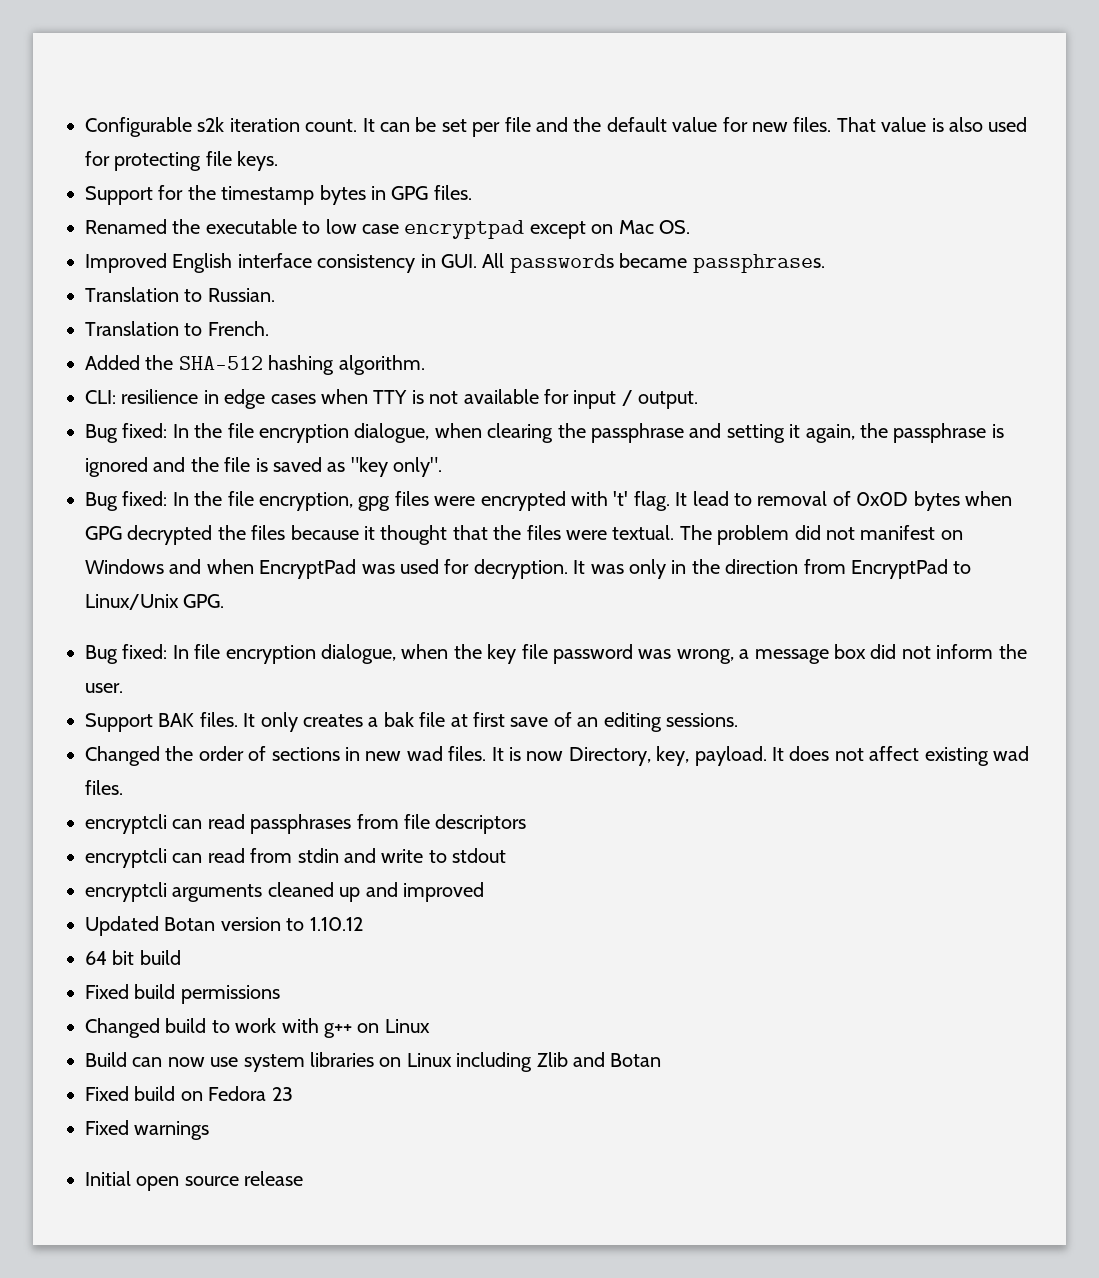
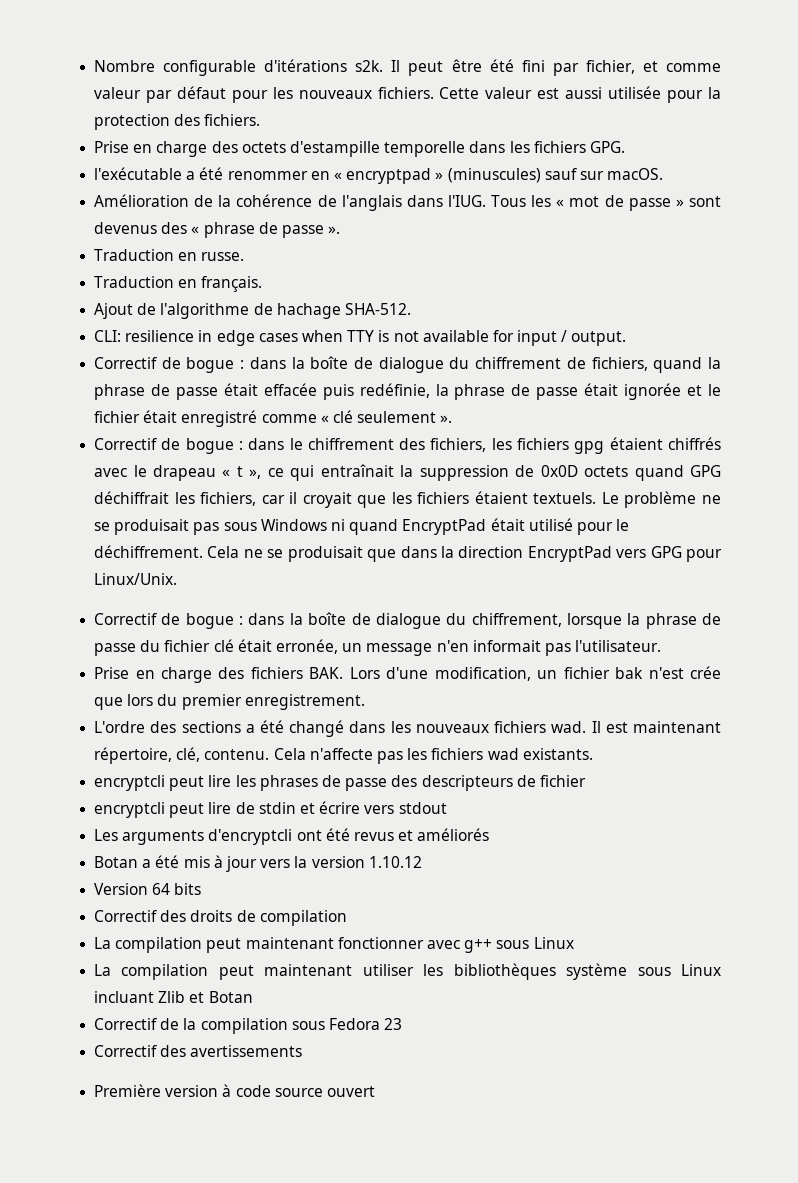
- Configurable s2k iteration count. It can be set per file and the default value for new files. That value is also used for protecting file keys.
- Support for the timestamp bytes in GPG files.
- Renamed the executable to low case encryptpad except on Mac OS.
- Improved English interface consistency in GUI. All passwords became passphrases.
- Translation to Russian.
- Translation to French.
- Added the SHA-512 hashing algorithm.
+ Nombre configurable d'itérations s2k. Il peut être été fini par fichier, et comme valeur par défaut pour les nouveaux fichiers. Cette valeur est aussi utilisée pour la protection des fichiers.
+ Prise en charge des octets d'estampille temporelle dans les fichiers GPG.
+ l'exécutable a été renommer en « encryptpad » (minuscules) sauf sur macOS.
+ Amélioration de la cohérence de l'anglais dans l'IUG. Tous les « mot de passe » sont devenus des « phrase de passe ».
+ Traduction en russe.
+ Traduction en français.
+ Ajout de l'algorithme de hachage SHA-512.
- Bug fixed: In the file encryption dialogue, when clearing the passphrase and setting it again, the passphrase is ignored and the file is saved as "key only".
- Bug fixed: In the file encryption, gpg files were encrypted with 't' flag. It lead to removal of 0x0D bytes when GPG decrypted the files because it thought that the files were textual. The problem did not manifest on Windows and when EncryptPad was used for decryption. It was only in the direction from EncryptPad to Linux/Unix GPG.
- Bug fixed: In file encryption dialogue, when the key file password was wrong, a message box did not inform the user.
- Support BAK files. It only creates a bak file at first save of an editing sessions.
- Changed the order of sections in new wad files. It is now Directory, key, payload. It does not affect existing wad files.
- encryptcli can read passphrases from file descriptors
- encryptcli can read from stdin and write to stdout
- encryptcli arguments cleaned up and improved
- Updated Botan version to 1.10.12
- 64 bit build
- Fixed build permissions
- Changed build to work with g++ on Linux
- Build can now use system libraries on Linux including Zlib and Botan
- Fixed build on Fedora 23
- Fixed warnings
- Initial open source release
+ Correctif de bogue : dans la boîte de dialogue du chiffrement de fichiers, quand la phrase de passe était effacée puis redéfinie, la phrase de passe était ignorée et le fichier était enregistré comme « clé seulement ».
+ Correctif de bogue : dans le chiffrement des fichiers, les fichiers gpg étaient chiffrés avec le drapeau « t », ce qui entraînait la suppression de 0x0D octets quand GPG déchiffrait les fichiers, car il croyait que les fichiers étaient textuels. Le problème ne se produisait pas sous Windows ni quand EncryptPad était utilisé pour le déchiffrement. Cela ne se produisait que dans la direction EncryptPad vers GPG pour Linux/Unix.
+ Correctif de bogue : dans la boîte de dialogue du chiffrement, lorsque la phrase de passe du fichier clé était erronée, un message n'en informait pas l'utilisateur.
+ Prise en charge des fichiers BAK. Lors d'une modification, un fichier bak n'est crée que lors du premier enregistrement.
+ L'ordre des sections a été changé dans les nouveaux fichiers wad. Il est maintenant répertoire, clé, contenu. Cela n'affecte pas les fichiers wad existants.
+ encryptcli peut lire les phrases de passe des descripteurs de fichier
+ encryptcli peut lire de stdin et écrire vers stdout
+ Les arguments d'encryptcli ont été revus et améliorés
+ Botan a été mis à jour vers la version 1.10.12
+ Version 64 bits
+ Correctif des droits de compilation
+ La compilation peut maintenant fonctionner avec g++ sous Linux
+ La compilation peut maintenant utiliser les bibliothèques système sous Linux incluant Zlib et Botan
+ Correctif de la compilation sous Fedora 23
+ Correctif des avertissements
+ Première version à code source ouvert

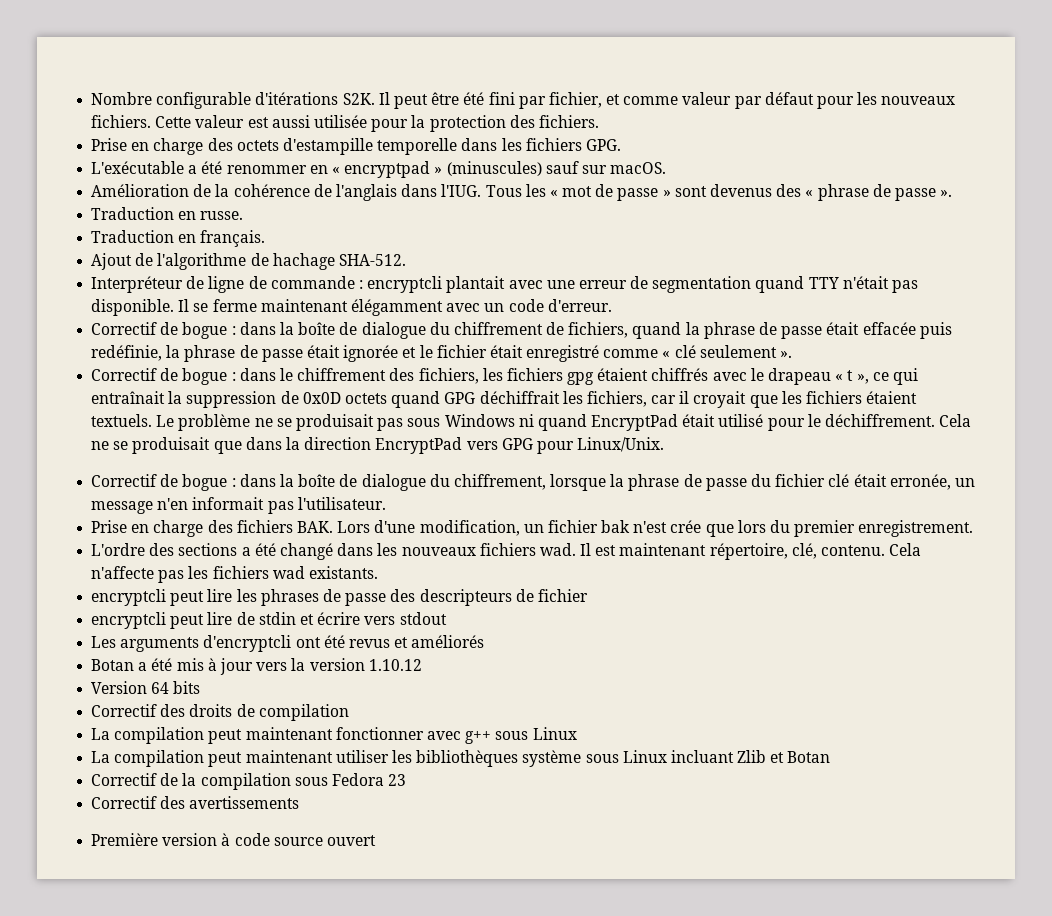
- Nombre configurable d'itérations s2k. Il peut être été fini par fichier, et comme valeur par défaut pour les nouveaux fichiers.
+ Nombre configurable d'itérations S2K. Il peut être été fini par fichier, et comme valeur par défaut pour les nouveaux fichiers.
- l'exécutable a été renommer en « encryptpad » (minuscules) sauf sur macOS.
+ L'exécutable a été renommer en « encryptpad » (minuscules) sauf sur macOS.
- CLI: resilience in edge cases when TTY is not available for input / output.
+ Interpréteur de ligne de commande : encryptcli plantait avec une erreur de segmentation quand TTY n'était pas disponible. Il se ferme maintenant élégamment avec un code d'erreur.

